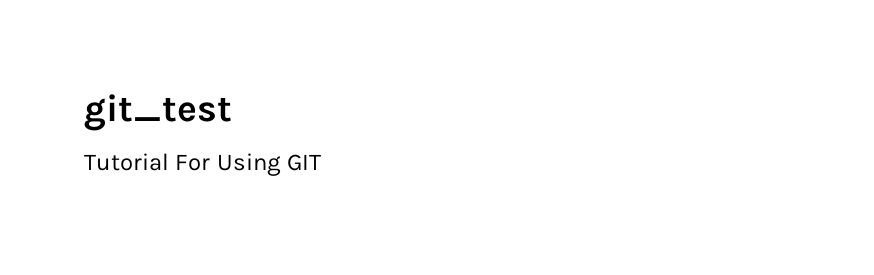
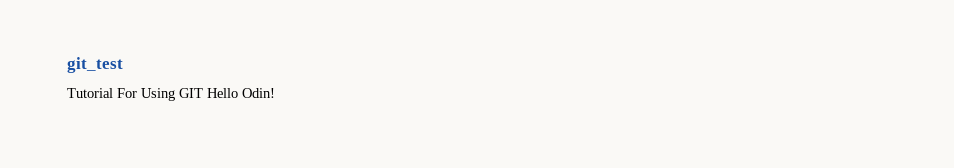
- Tutorial For Using GIT
+ Tutorial For Using GIT Hello Odin!

